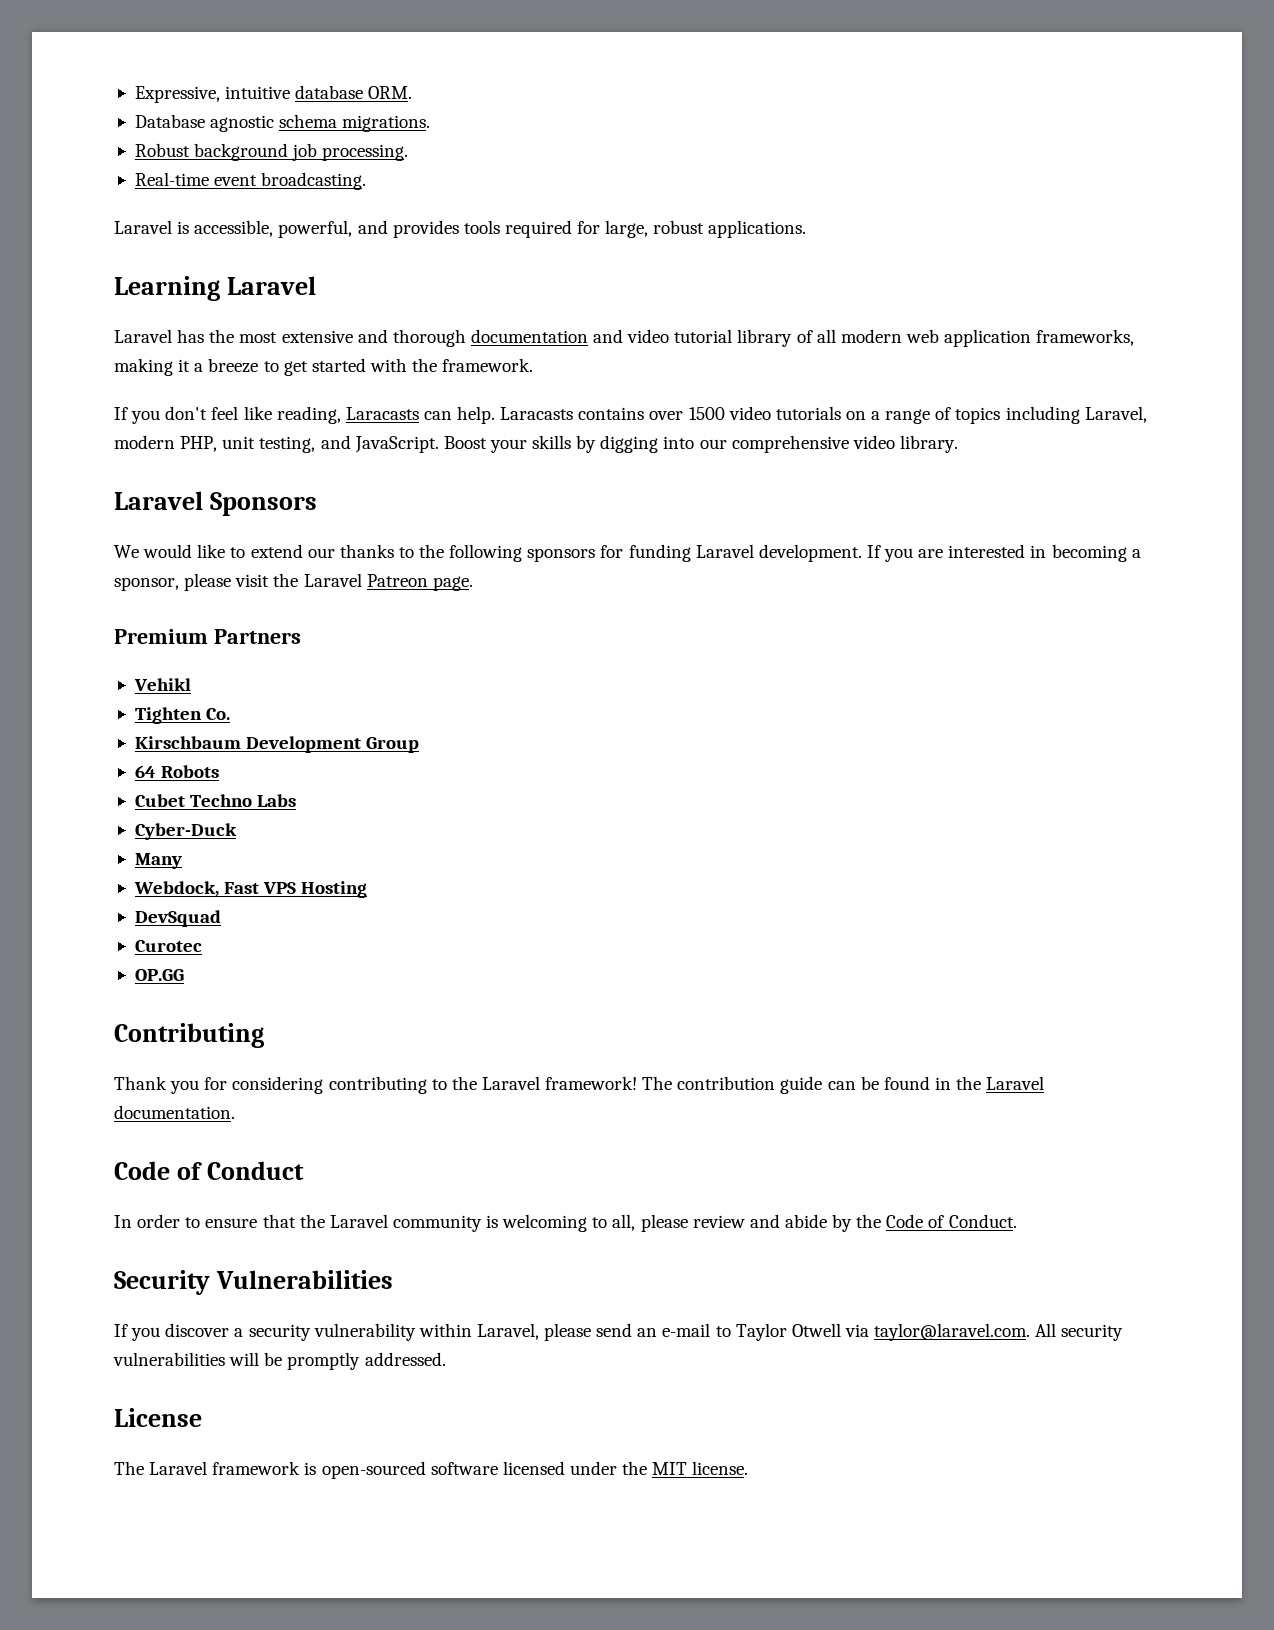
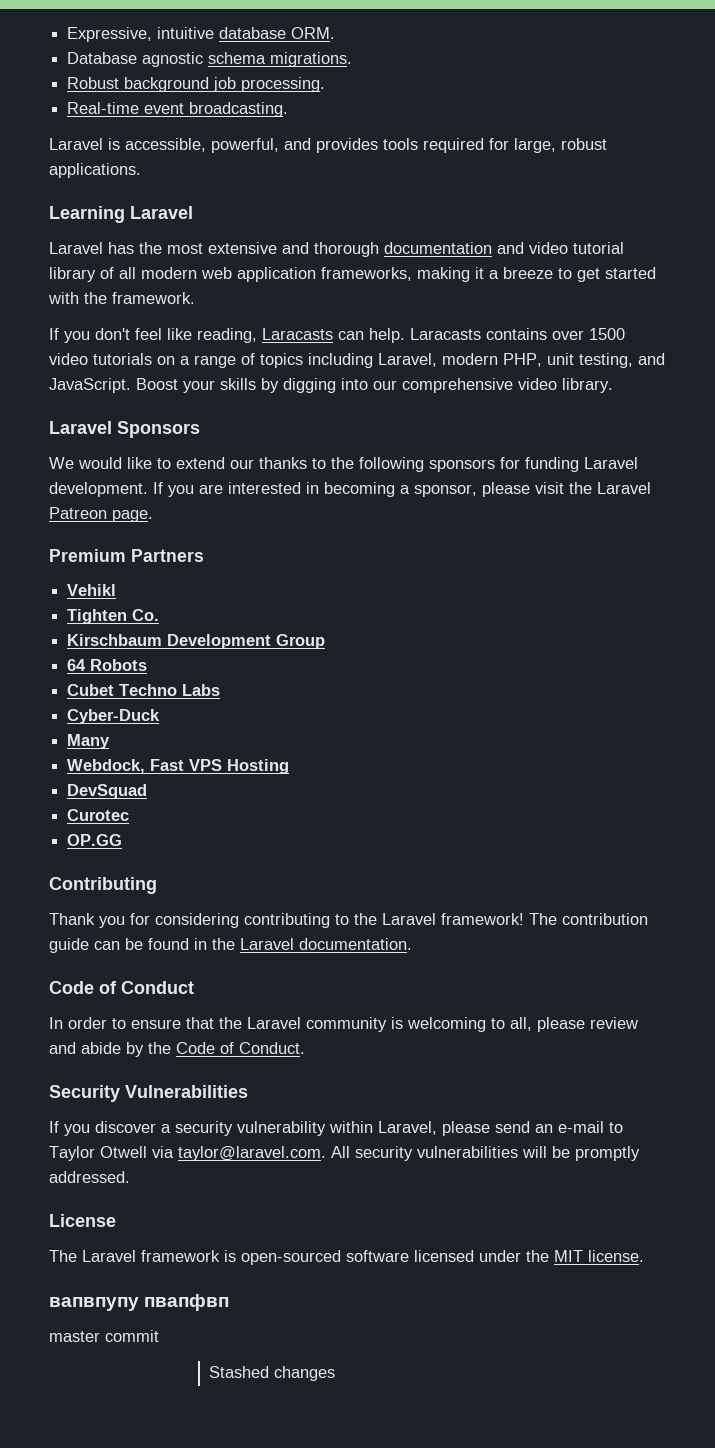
+ вапвпупу пвапфвп
+ master commit
+ Stashed changes

